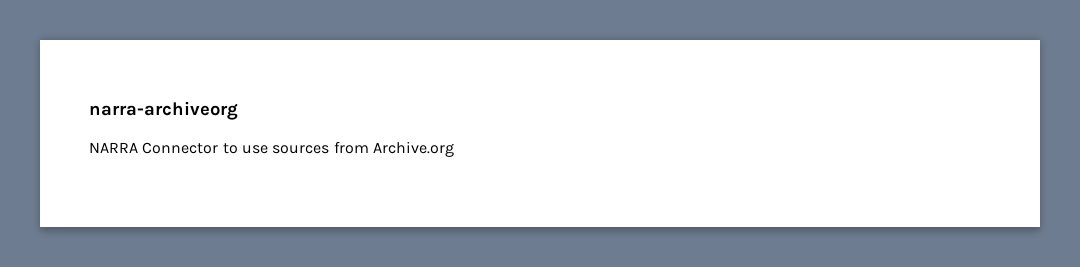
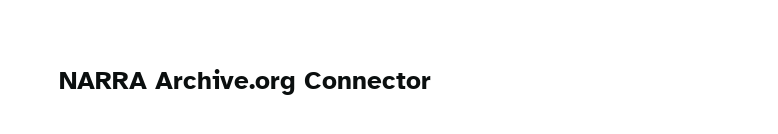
- narra-archiveorg
- NARRA Connector to use sources from Archive.org
+ NARRA Archive.org Connector

